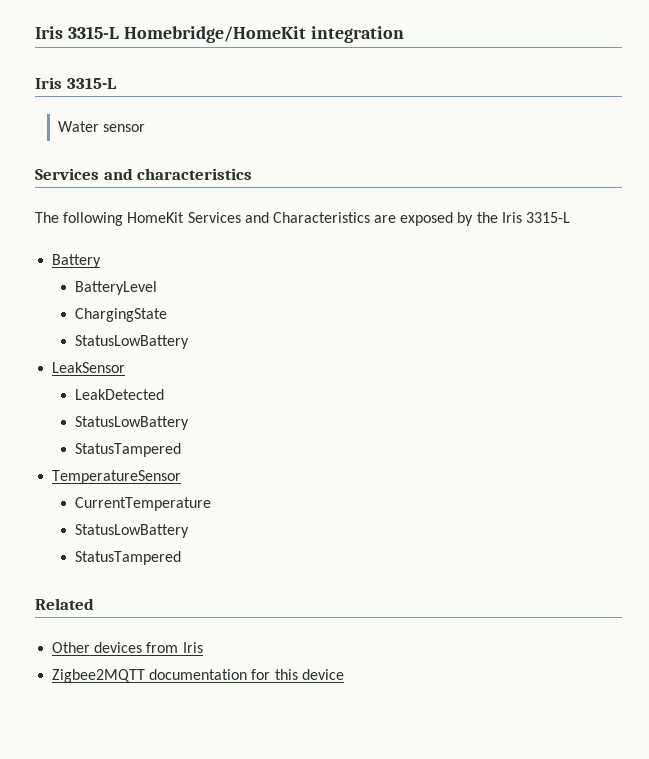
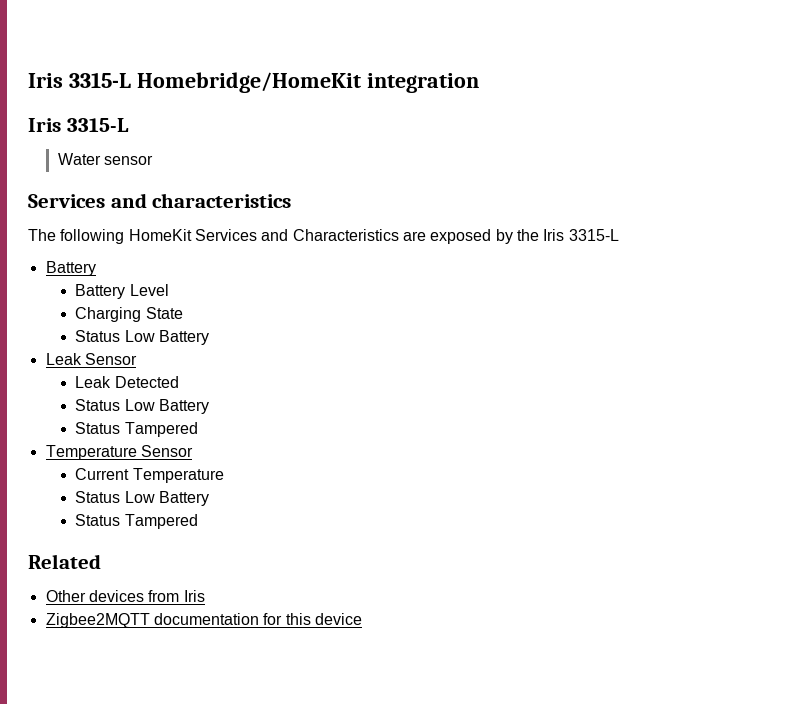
- BatteryLevel
- ChargingState
- StatusLowBattery
- LeakSensor
- LeakDetected
- StatusLowBattery
- StatusTampered
- TemperatureSensor
- CurrentTemperature
- StatusLowBattery
- StatusTampered
+ Battery Level
+ Charging State
+ Status Low Battery
+ Leak Sensor
+ Leak Detected
+ Status Low Battery
+ Status Tampered
+ Temperature Sensor
+ Current Temperature
+ Status Low Battery
+ Status Tampered

